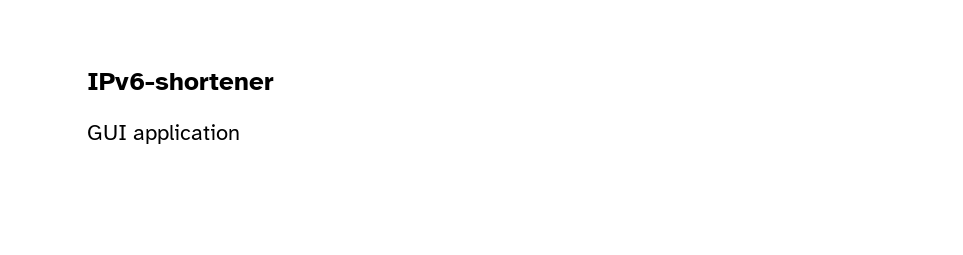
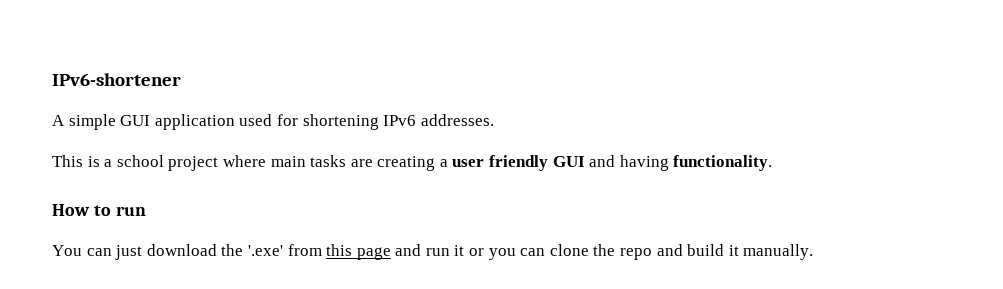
- GUI application
+ A simple GUI application used for shortening IPv6 addresses.
+ This is a school project where main tasks are creating a user friendly GUI and having functionality.
+ How to run
+ You can just download the '.exe' from this page and run it or you can clone the repo and build it manually.

